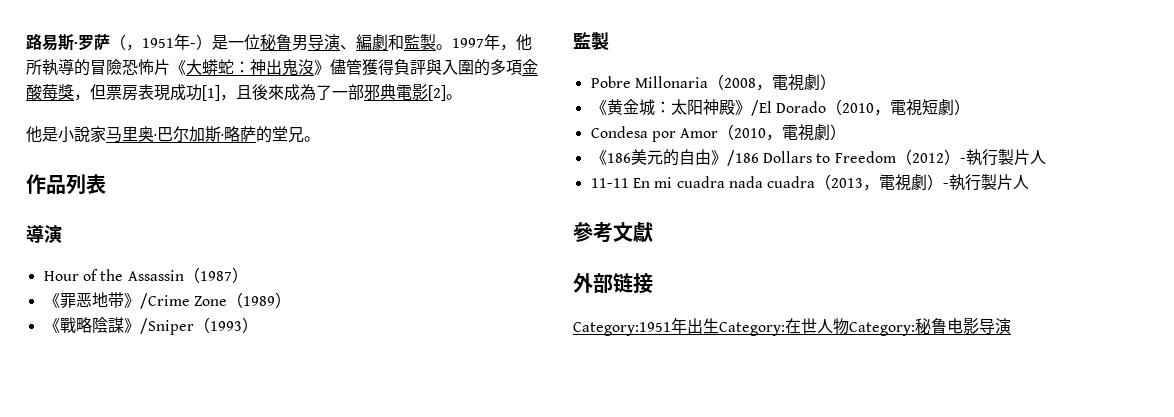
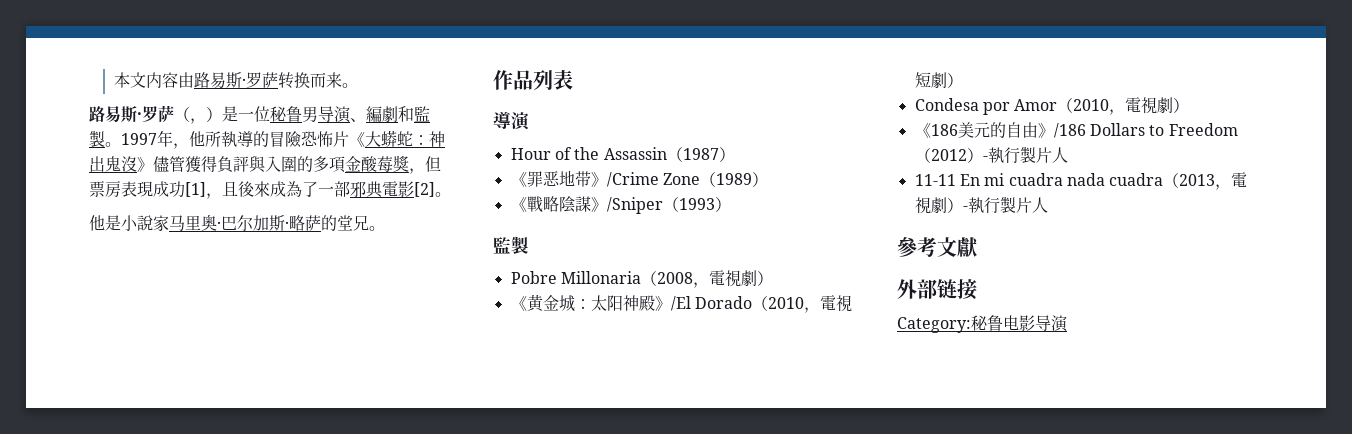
+ 本文内容由路易斯·罗萨转换而来。
- 路易斯·罗萨（，1951年-）是一位秘鲁男导演、編劇和監製。
+ 路易斯·罗萨（，）是一位秘鲁男导演、編劇和監製。
- Category:1951年出生Category:在世人物Category:秘鲁电影导演
+ Category:秘鲁电影导演

